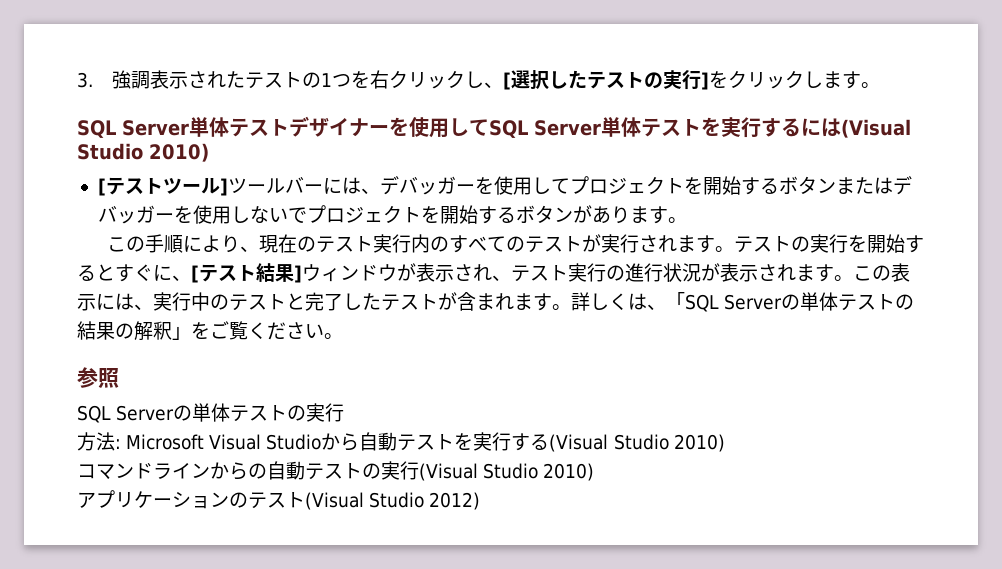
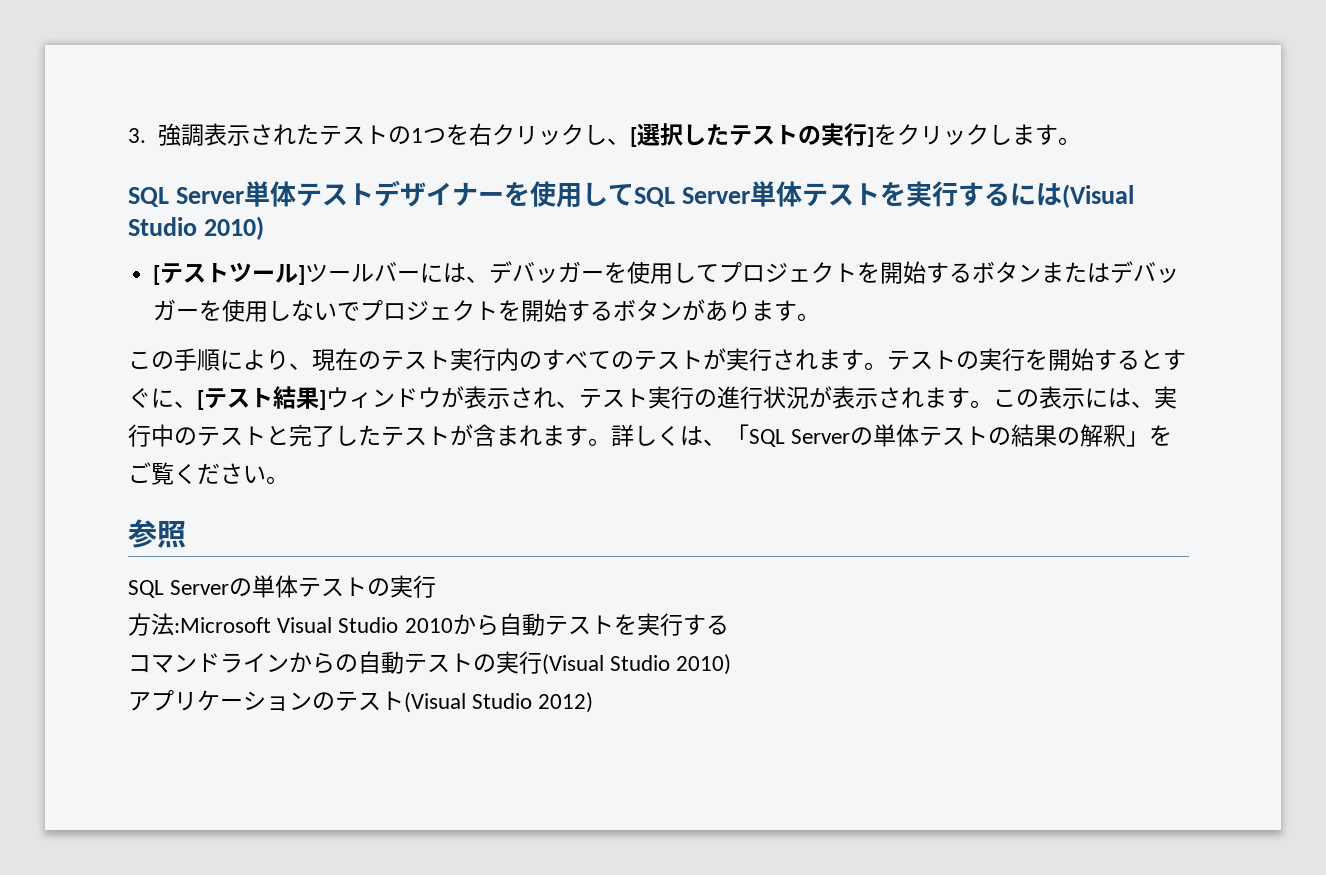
- 方法: Microsoft Visual Studioから自動テストを実行する(Visual Studio 2010)
+ 方法:Microsoft Visual Studio 2010から自動テストを実行する

